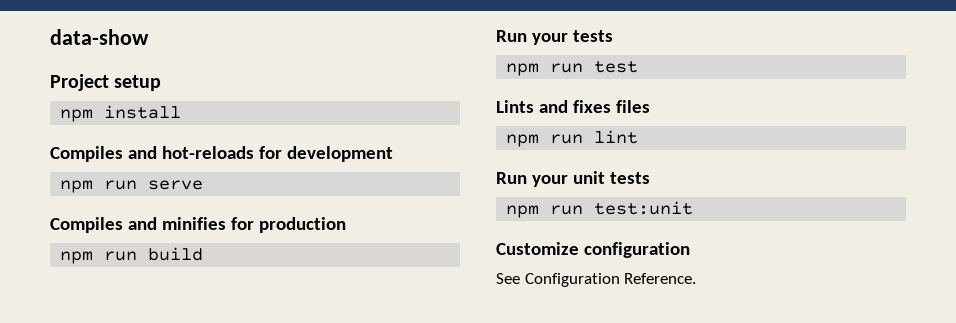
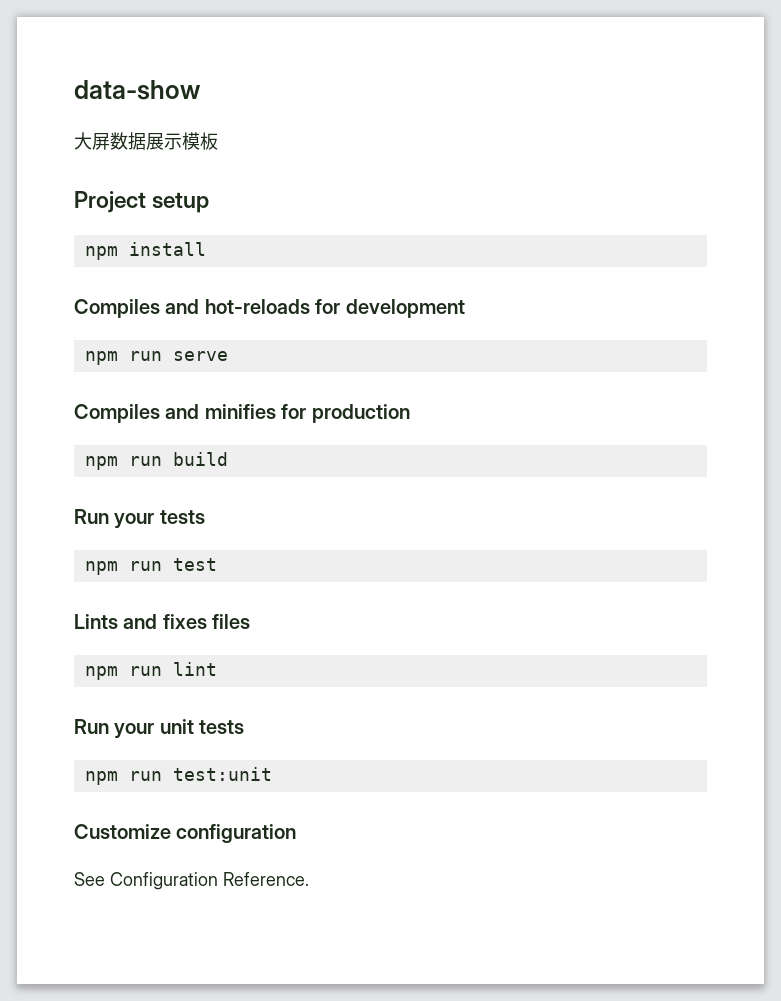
+ 大屏数据展示模板

